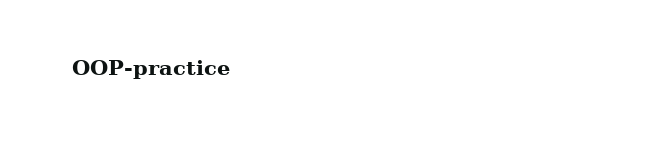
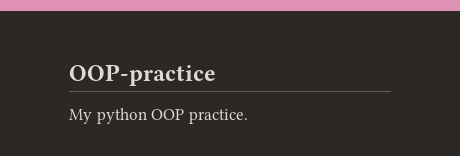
+ My python OOP practice.

